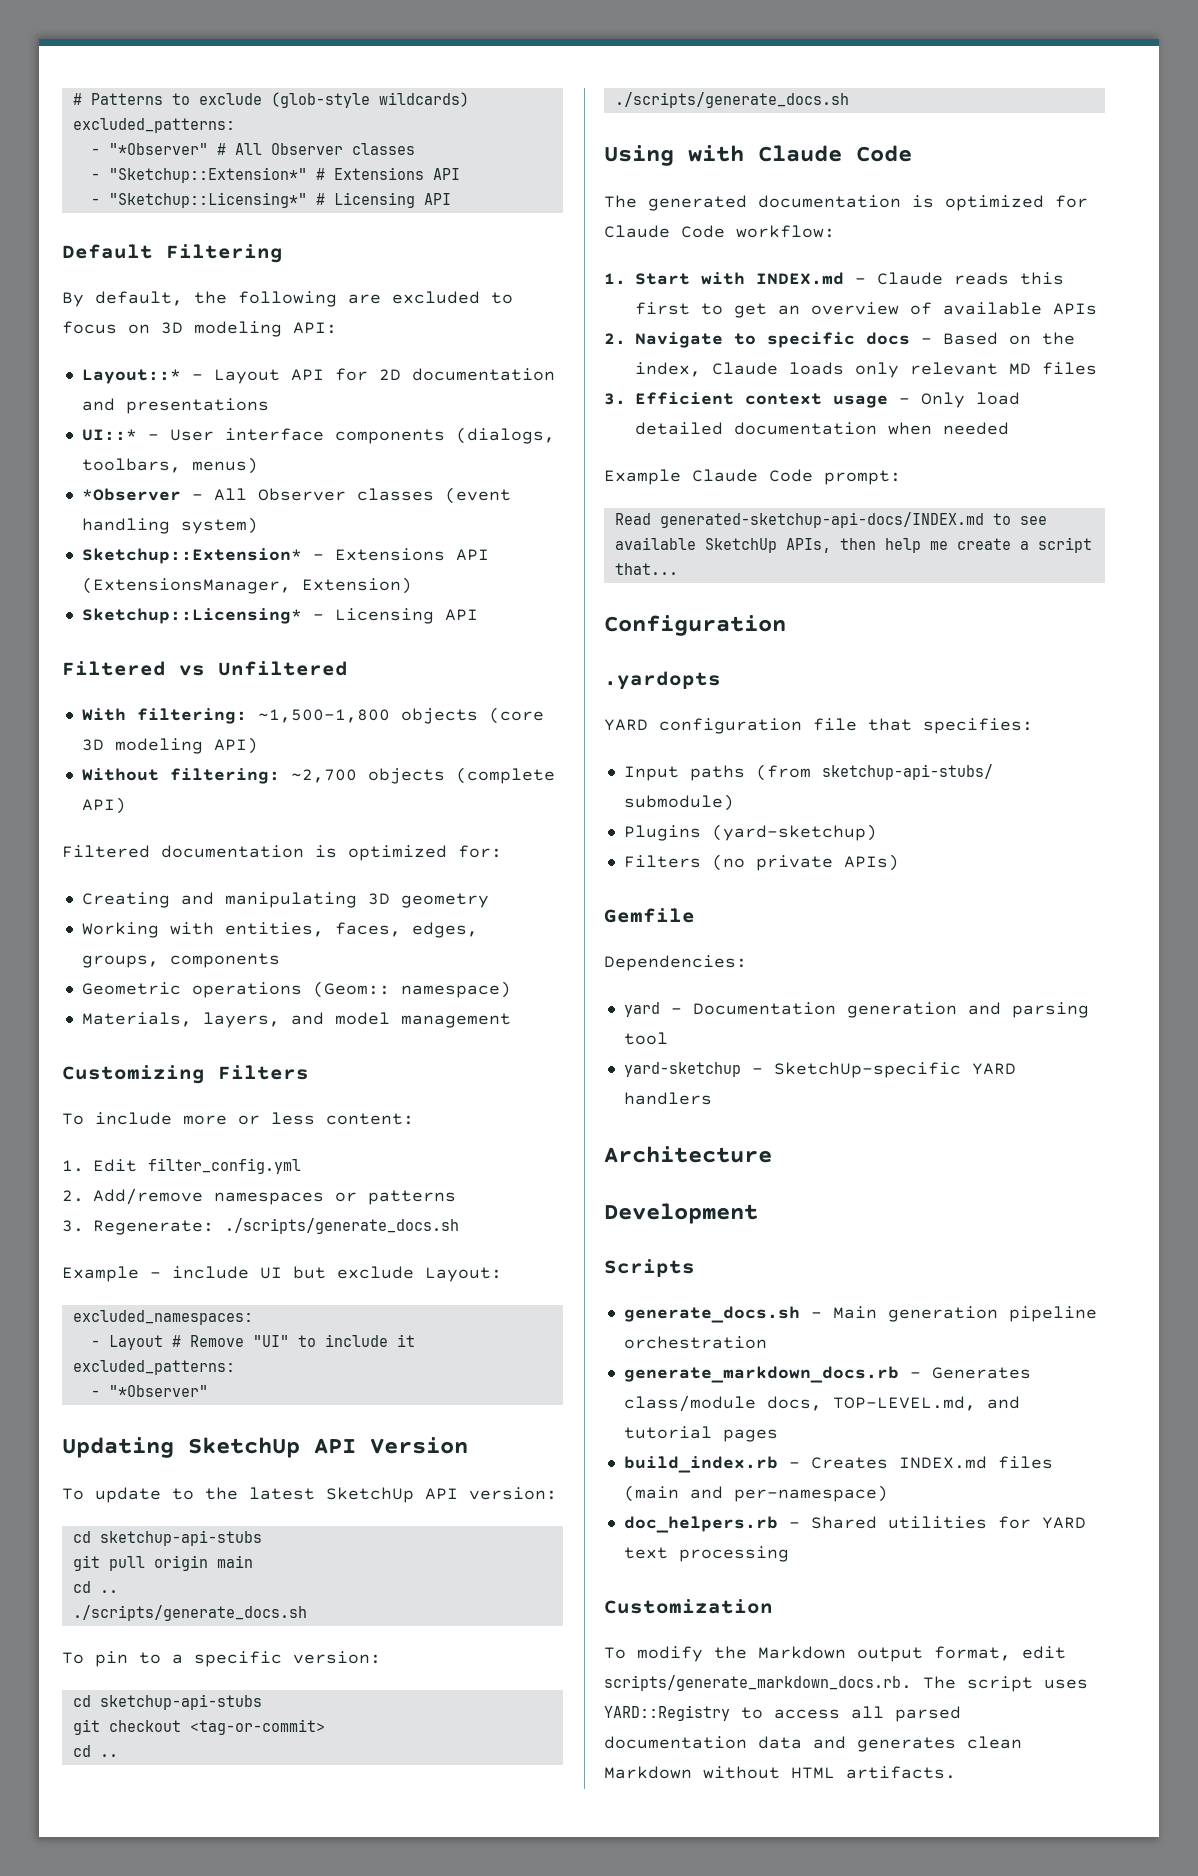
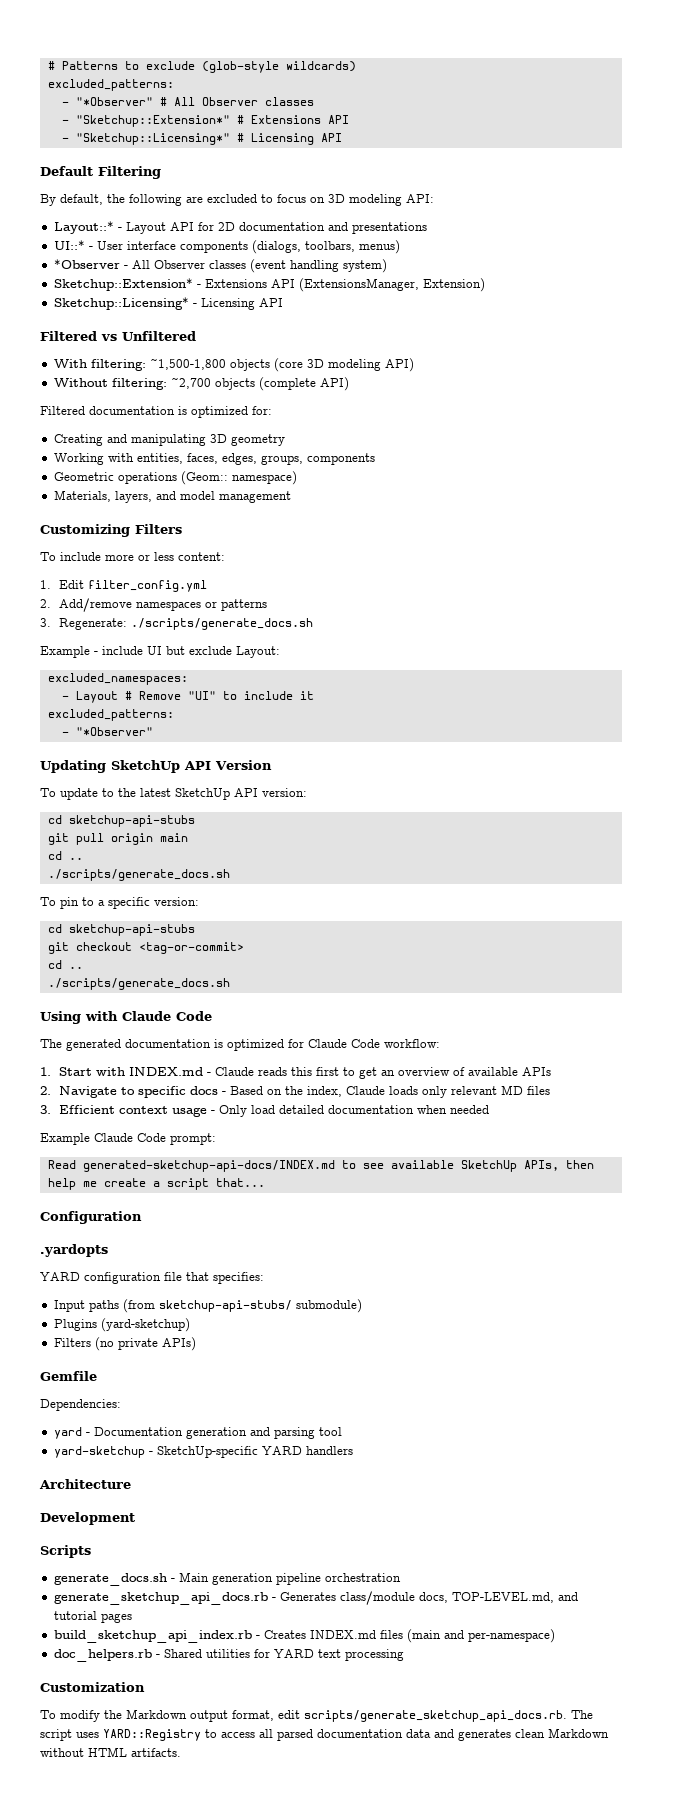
- generate_markdown_docs.rb - Generates class/module docs, TOP-LEVEL.md, and tutorial pages
+ generate_sketchup_api_docs.rb - Generates class/module docs, TOP-LEVEL.md, and tutorial pages
- build_index.rb - Creates INDEX.md files (main and per-namespace)
+ build_sketchup_api_index.rb - Creates INDEX.md files (main and per-namespace)
- To modify the Markdown output format, edit scripts/generate_markdown_docs.rb. The script uses YARD::Registry to access all parsed documentation data and generates clean Markdown without HTML artifacts.
+ To modify the Markdown output format, edit scripts/generate_sketchup_api_docs.rb. The script uses YARD::Registry to access all parsed documentation data and generates clean Markdown without HTML artifacts.

